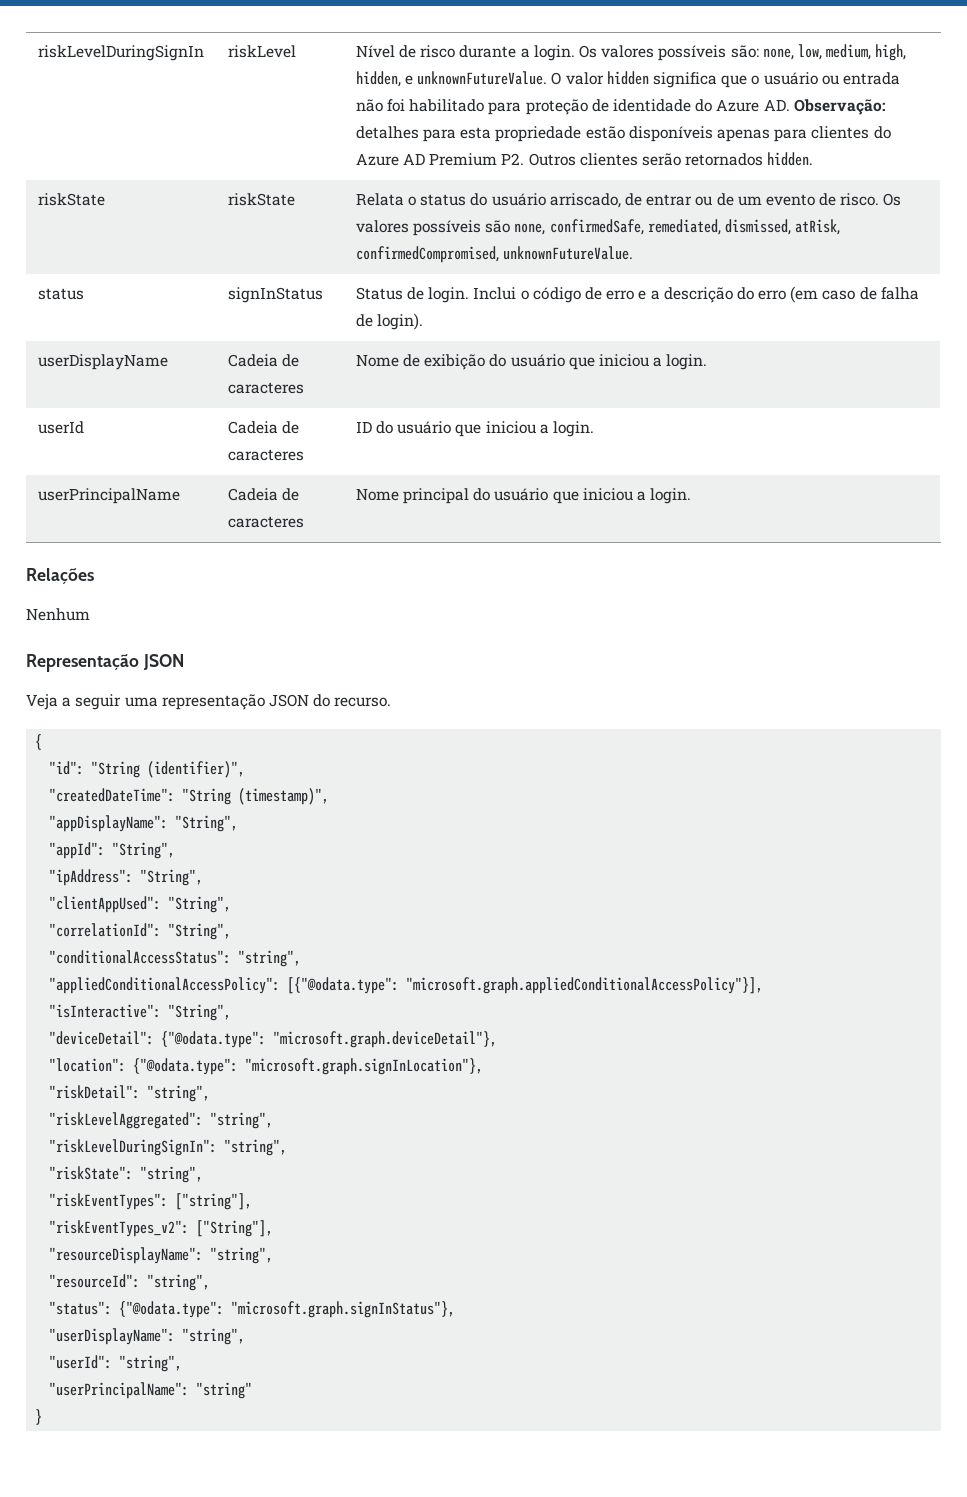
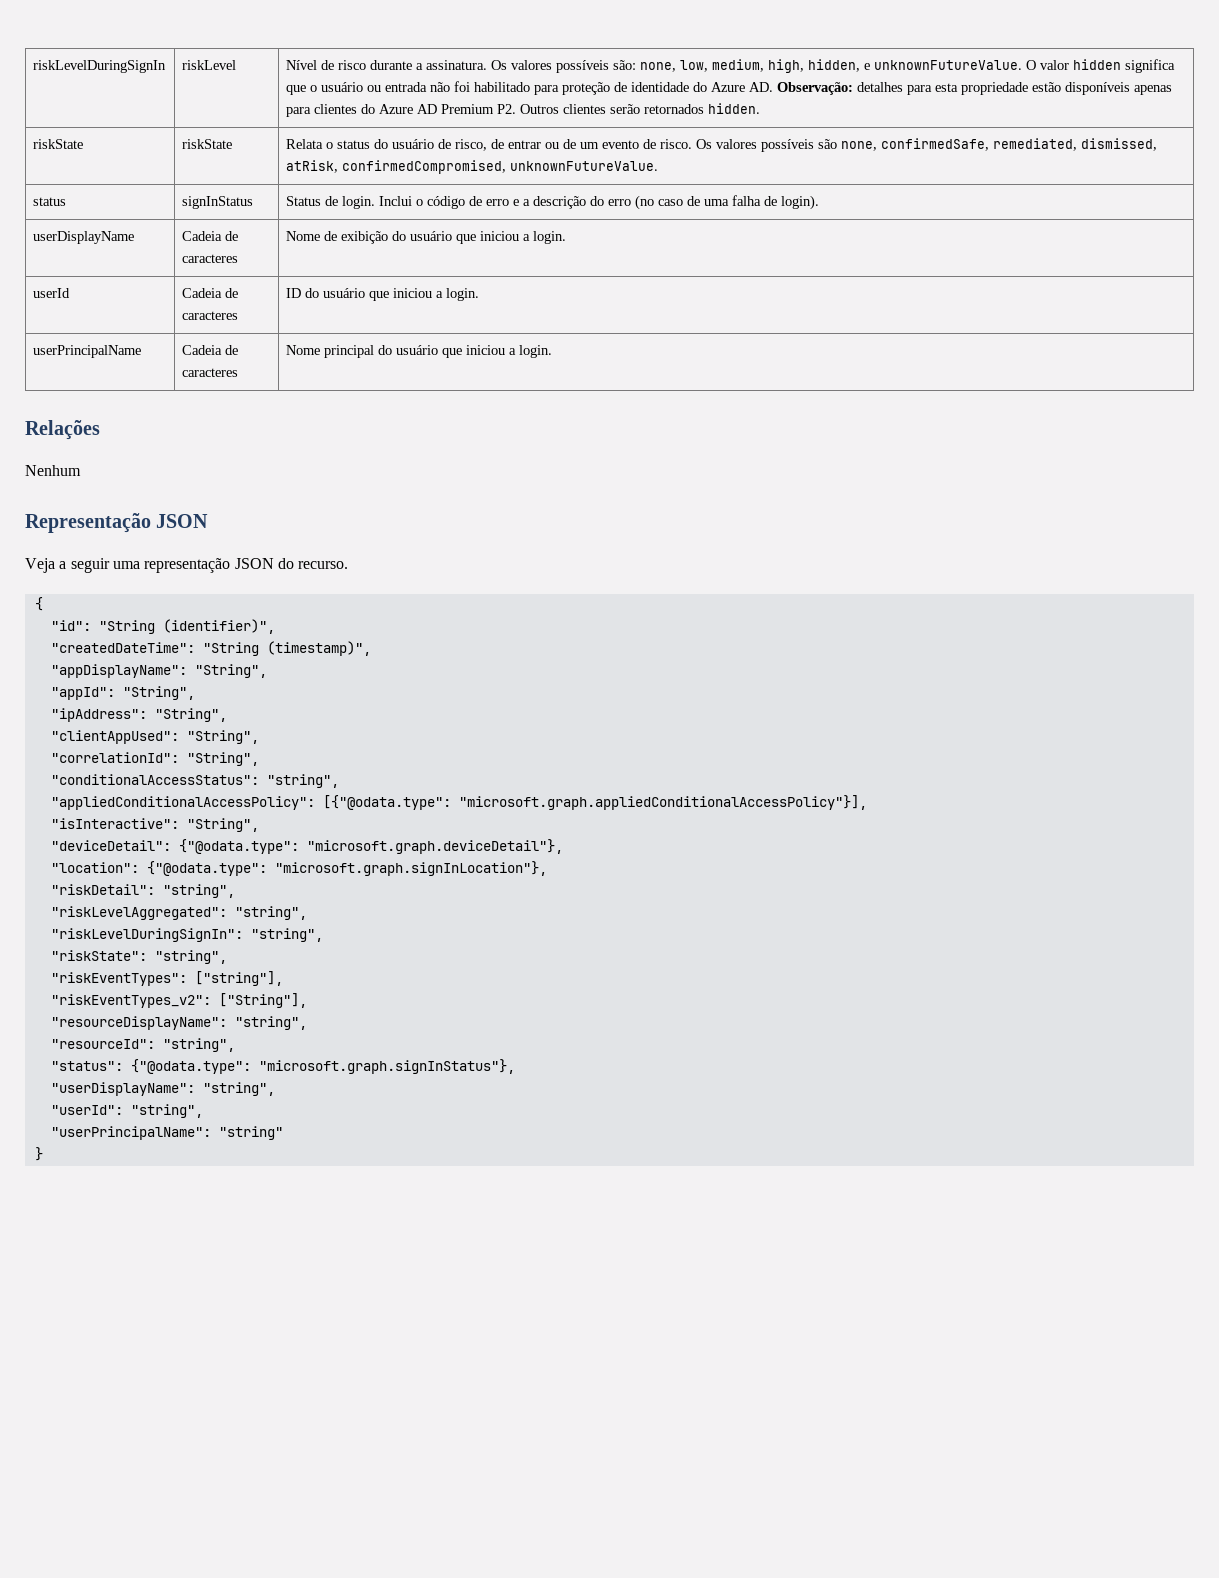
- Nível de risco durante a login.
+ Nível de risco durante a assinatura.
- riskState | riskState | Relata o status do usuário arriscado, de entrar ou de um evento de risco. Os valores possíveis são none, confirmedSafe, remediated, dismissed, atRisk, confirmedCompromised, unknownFutureValue.
+ riskState | riskState | Relata o status do usuário de risco, de entrar ou de um evento de risco. Os valores possíveis são none, confirmedSafe, remediated, dismissed, atRisk, confirmedCompromised, unknownFutureValue.
- status | signInStatus | Status de login. Inclui o código de erro e a descrição do erro (em caso de falha de login).
+ status | signInStatus | Status de login. Inclui o código de erro e a descrição do erro (no caso de uma falha de login).

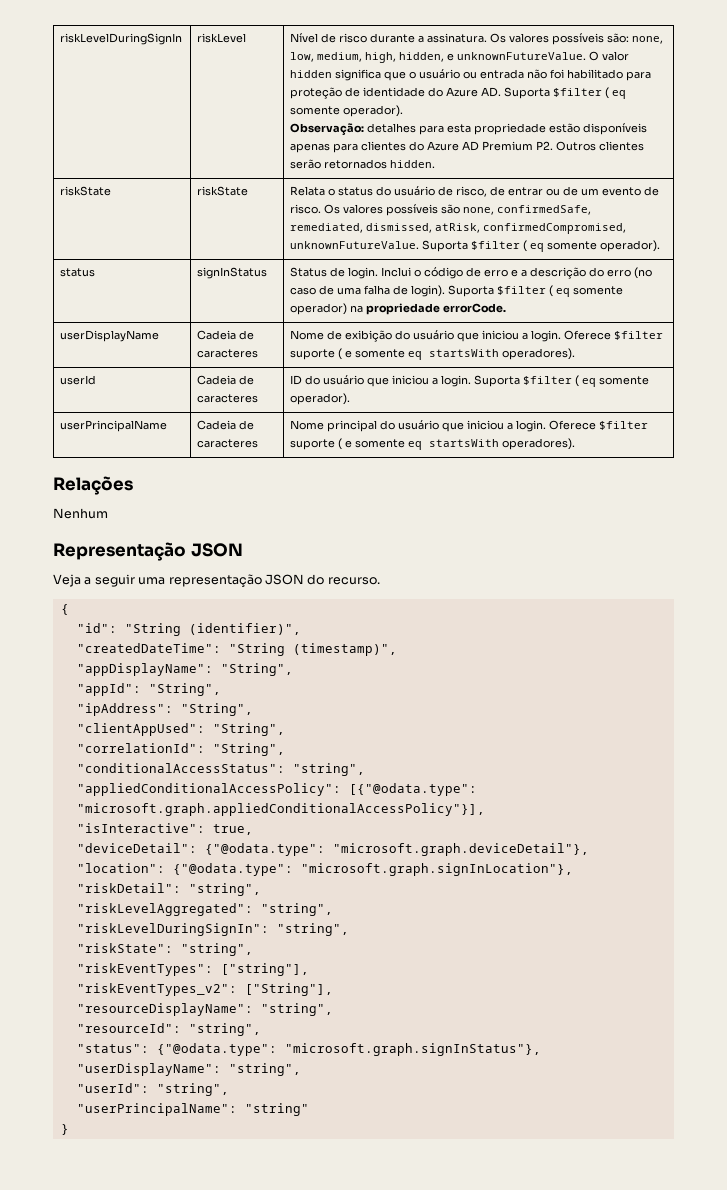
- O valor hidden significa que o usuário ou entrada não foi habilitado para proteção de identidade do Azure AD. Observação: detalhes para esta propriedade estão disponíveis apenas para clientes do Azure AD Premium P2. Outros clientes serão retornados hidden.
+ O valor hidden significa que o usuário ou entrada não foi habilitado para proteção de identidade do Azure AD. Suporta $filter ( eq somente operador).
+ Observação: detalhes para esta propriedade estão disponíveis apenas para clientes do Azure AD Premium P2. Outros clientes serão retornados hidden.
- riskState | riskState | Relata o status do usuário de risco, de entrar ou de um evento de risco. Os valores possíveis são none, confirmedSafe, remediated, dismissed, atRisk, confirmedCompromised, unknownFutureValue.
+ riskState | riskState | Relata o status do usuário de risco, de entrar ou de um evento de risco. Os valores possíveis são none, confirmedSafe, remediated, dismissed, atRisk, confirmedCompromised, unknownFutureValue. Suporta $filter ( eq somente operador).
- status | signInStatus | Status de login. Inclui o código de erro e a descrição do erro (no caso de uma falha de login).
+ status | signInStatus | Status de login. Inclui o código de erro e a descrição do erro (no caso de uma falha de login). Suporta $filter ( eq somente operador) na propriedade errorCode.
- userDisplayName | Cadeia de caracteres | Nome de exibição do usuário que iniciou a login.
+ userDisplayName | Cadeia de caracteres | Nome de exibição do usuário que iniciou a login. Oferece $filter suporte ( e somente eq startsWith operadores).
- userId | Cadeia de caracteres | ID do usuário que iniciou a login.
+ userId | Cadeia de caracteres | ID do usuário que iniciou a login. Suporta $filter ( eq somente operador).
- userPrincipalName | Cadeia de caracteres | Nome principal do usuário que iniciou a login.
+ userPrincipalName | Cadeia de caracteres | Nome principal do usuário que iniciou a login. Oferece $filter suporte ( e somente eq startsWith operadores).
- "isInteractive": "String",
+ "isInteractive": true,

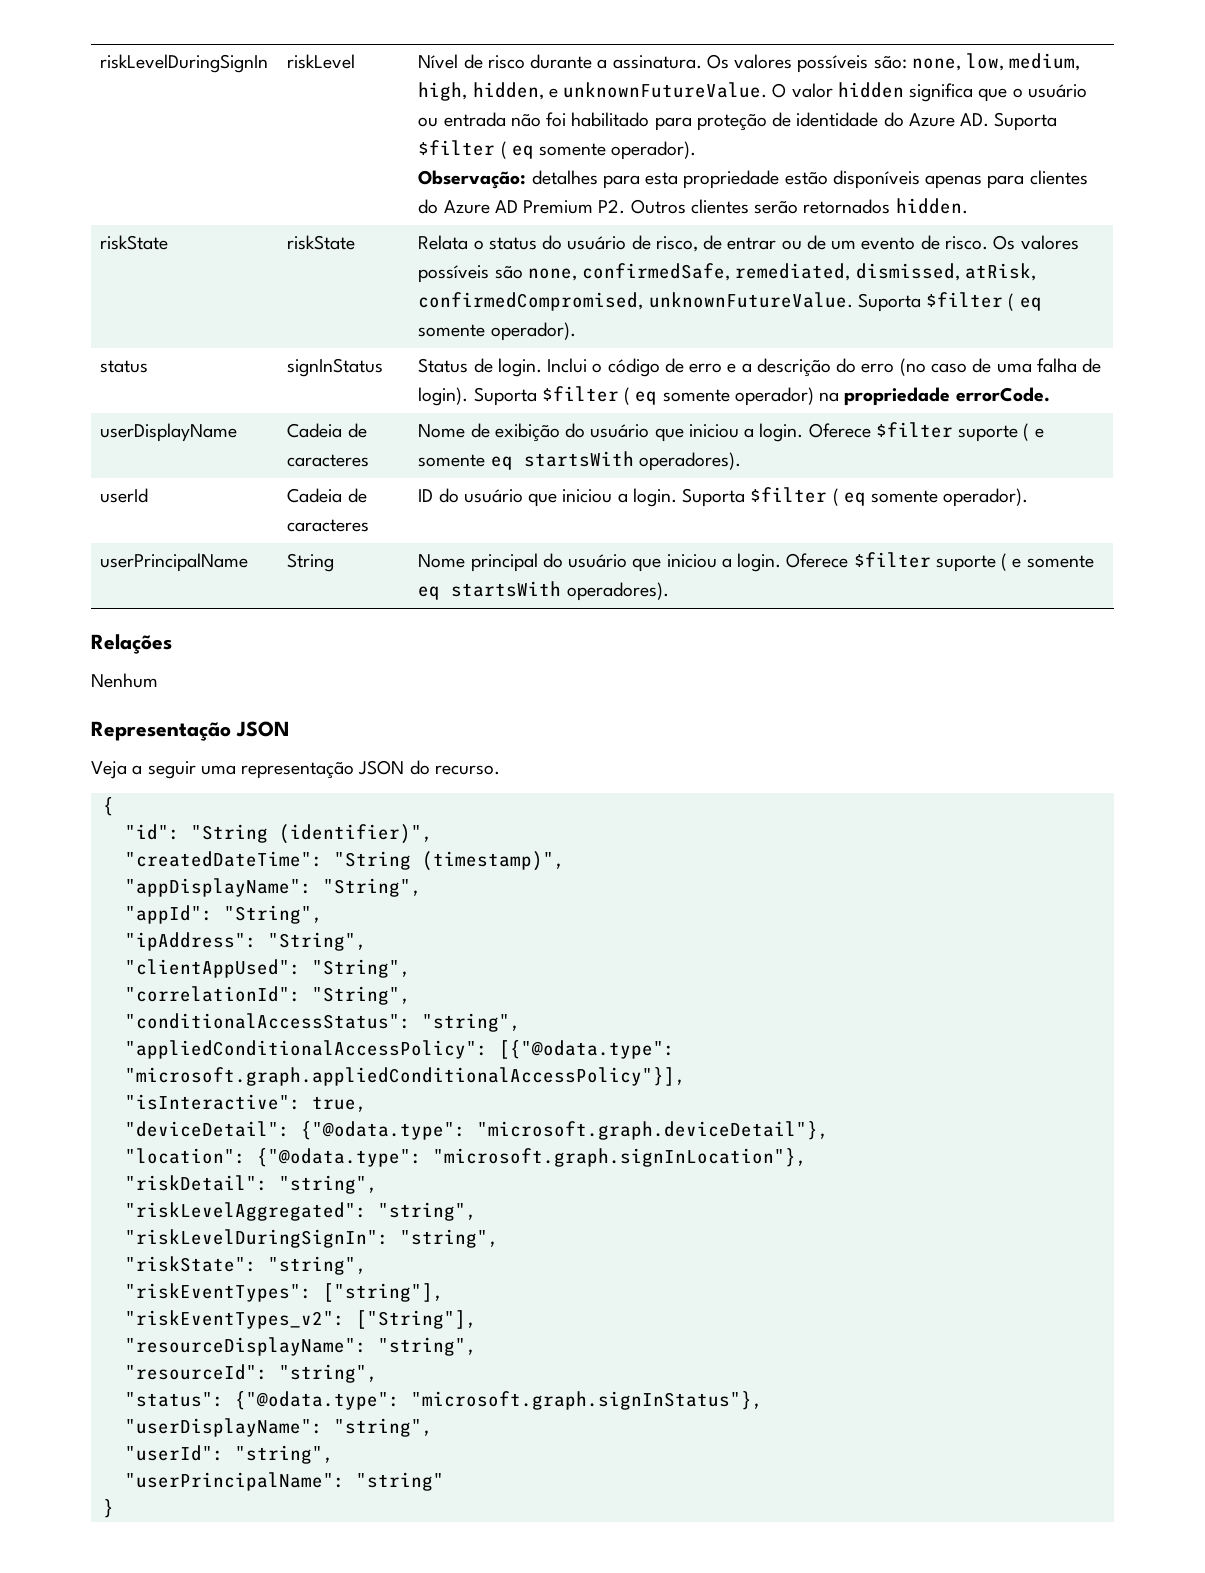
- userPrincipalName | Cadeia de caracteres | Nome principal do usuário que iniciou a login. Oferece $filter suporte ( e somente eq startsWith operadores).
+ userPrincipalName | String | Nome principal do usuário que iniciou a login. Oferece $filter suporte ( e somente eq startsWith operadores).

